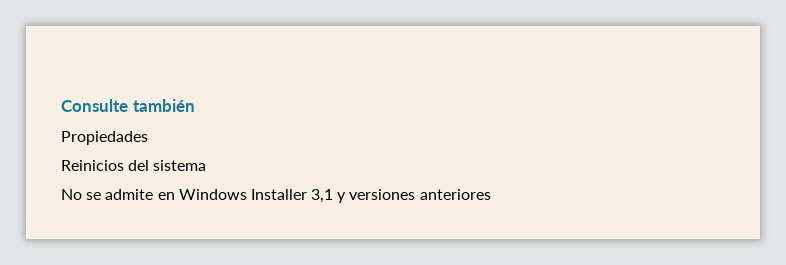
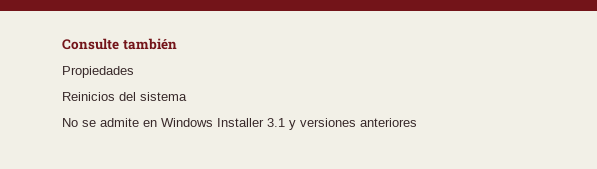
- No se admite en Windows Installer 3,1 y versiones anteriores
+ No se admite en Windows Installer 3.1 y versiones anteriores

